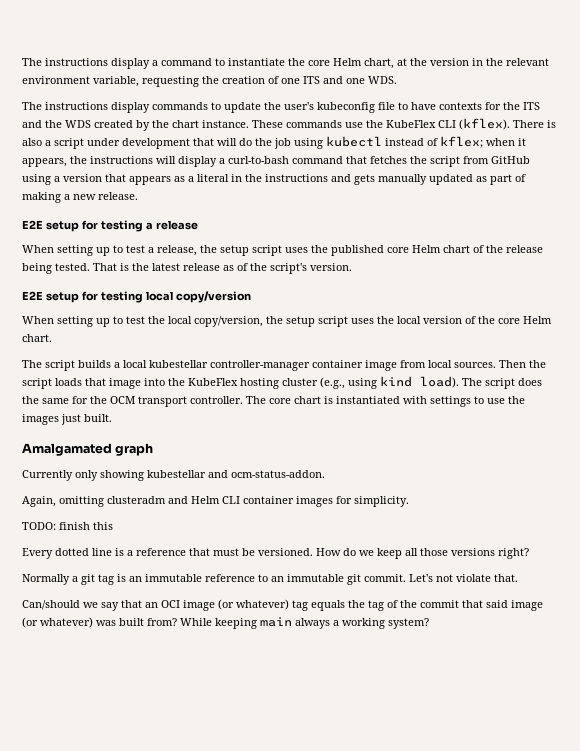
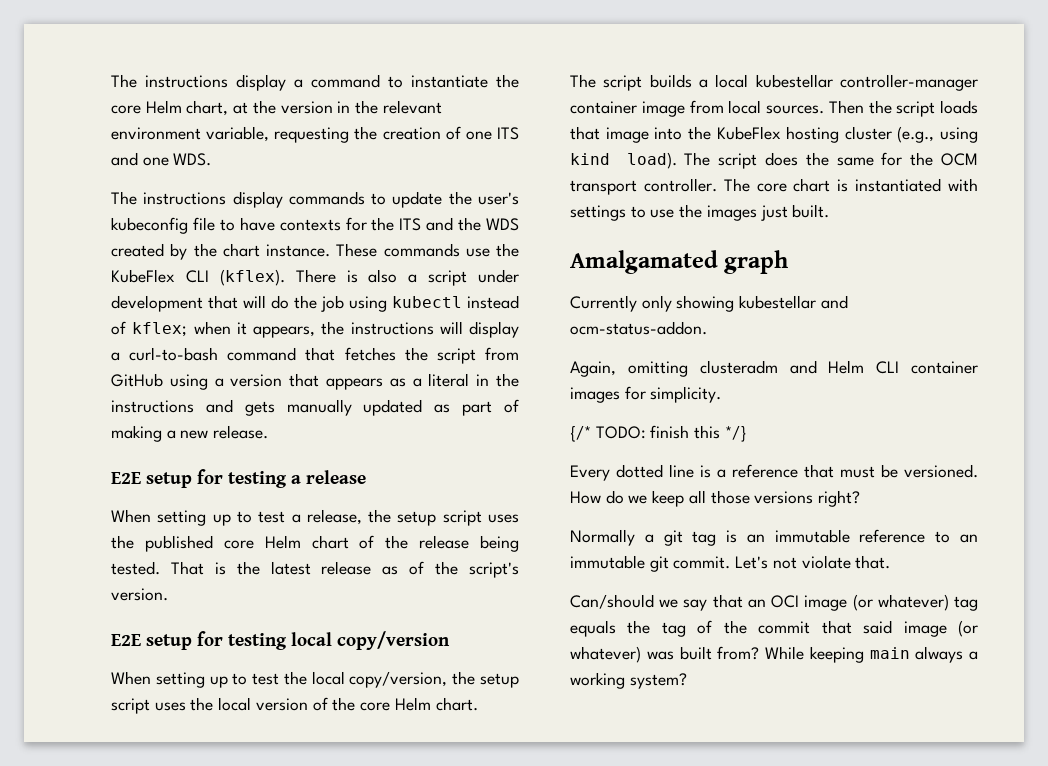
- TODO: finish this
+ {/* TODO: finish this */}

